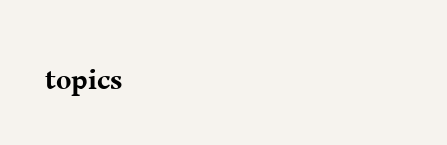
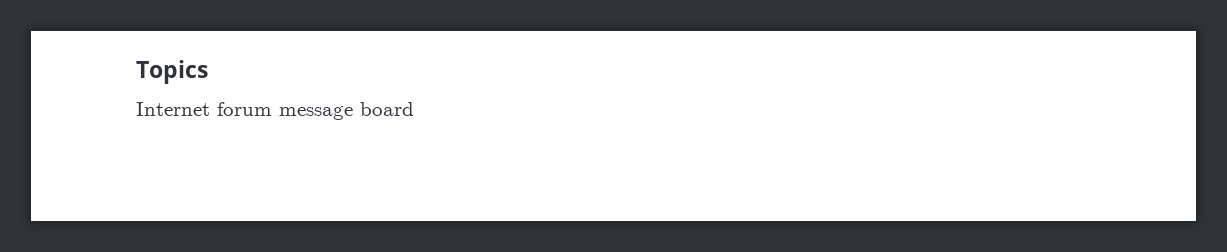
- topics
+ Topics
+ Internet forum message board

